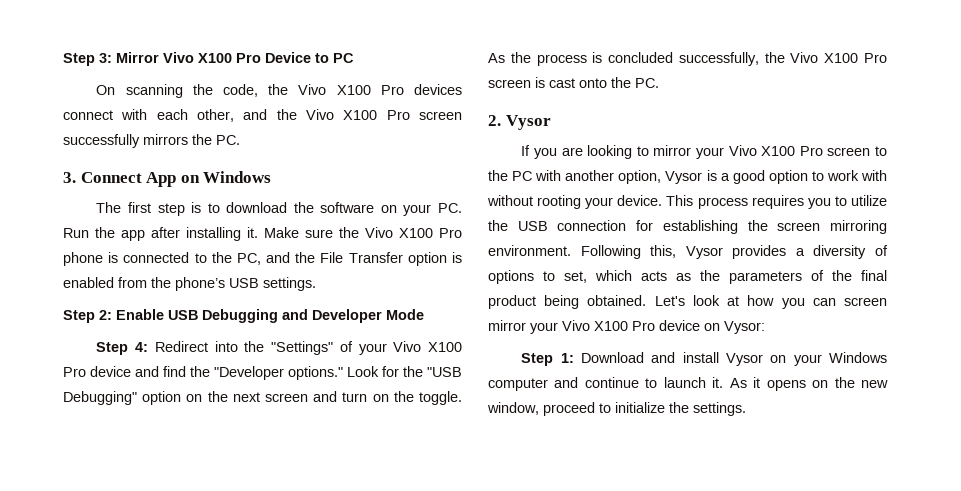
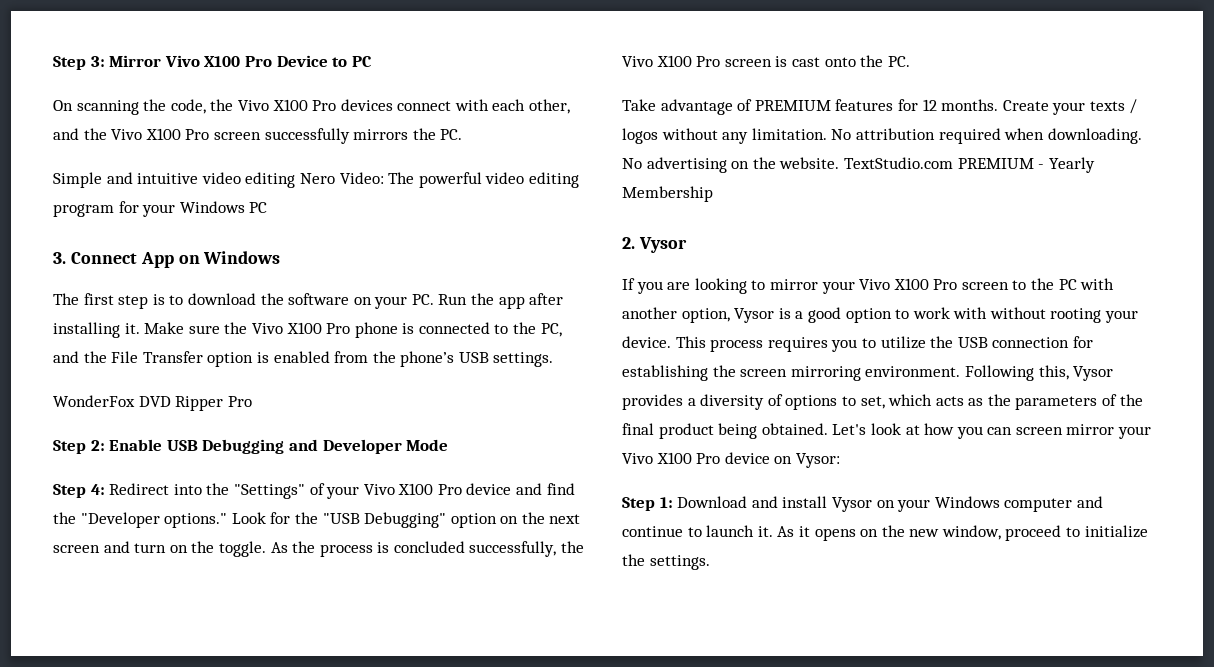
+ Simple and intuitive video editing Nero Video: The powerful video editing program for your Windows PC
+ WonderFox DVD Ripper Pro
+ Take advantage of PREMIUM features for 12 months. Create your texts / logos without any limitation. No attribution required when downloading. No advertising on the website. TextStudio.com PREMIUM - Yearly Membership

